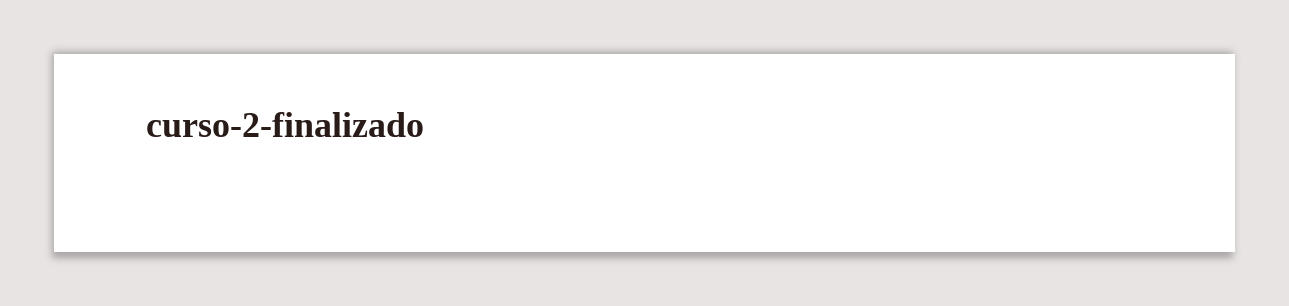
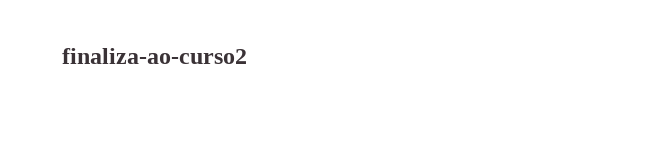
- curso-2-finalizado
+ finaliza-ao-curso2

